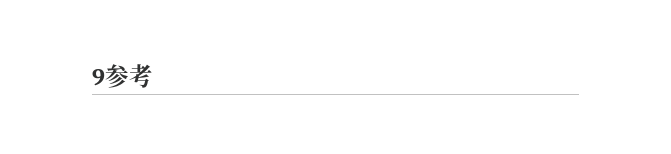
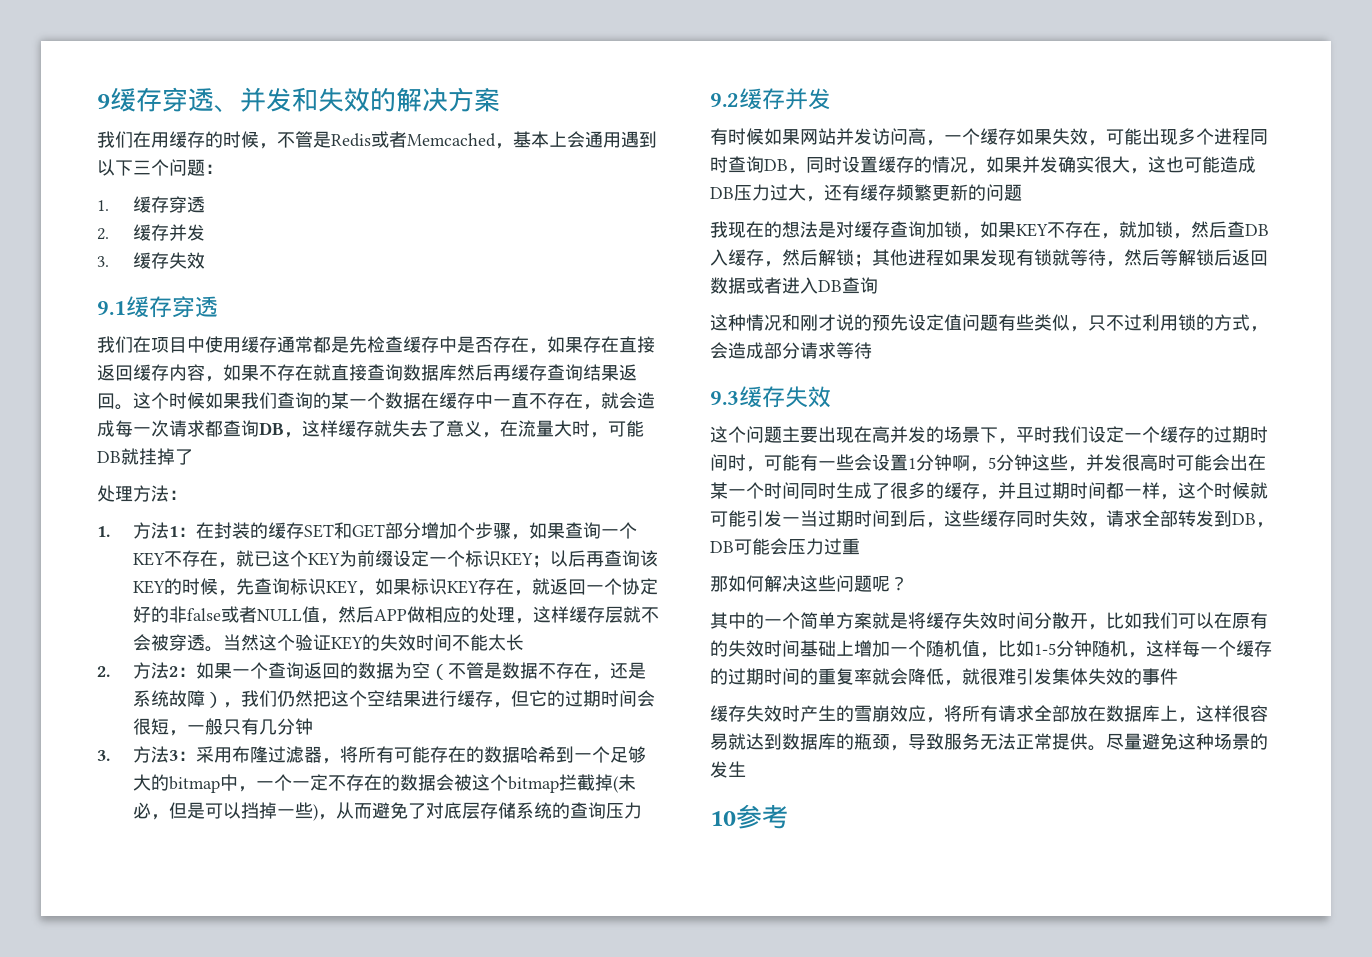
- 9参考
+ 9缓存穿透、并发和失效的解决方案
+ 我们在用缓存的时候，不管是Redis或者Memcached，基本上会通用遇到以下三个问题：
+ 1.缓存穿透
+ 2.缓存并发
+ 3.缓存失效
+ 9.1缓存穿透
+ 我们在项目中使用缓存通常都是先检查缓存中是否存在，如果存在直接返回缓存内容，如果不存在就直接查询数据库然后再缓存查询结果返回。这个时候如果我们查询的某一个数据在缓存中一直不存在，就会造成每一次请求都查询DB，这样缓存就失去了意义，在流量大时，可能DB就挂掉了
+ 处理方法：
+ 1.方法1：在封装的缓存SET和GET部分增加个步骤，如果查询一个KEY不存在，就已这个KEY为前缀设定一个标识KEY；以后再查询该KEY的时候，先查询标识KEY，如果标识KEY存在，就返回一个协定好的非false或者NULL值，然后APP做相应的处理，这样缓存层就不会被穿透。当然这个验证KEY的失效时间不能太长
+ 2.方法2：如果一个查询返回的数据为空（不管是数据不存在，还是系统故障），我们仍然把这个空结果进行缓存，但它的过期时间会很短，一般只有几分钟
+ 3.方法3：采用布隆过滤器，将所有可能存在的数据哈希到一个足够大的bitmap中，一个一定不存在的数据会被这个bitmap拦截掉(未必，但是可以挡掉一些)，从而避免了对底层存储系统的查询压力
+ 9.2缓存并发
+ 有时候如果网站并发访问高，一个缓存如果失效，可能出现多个进程同时查询DB，同时设置缓存的情况，如果并发确实很大，这也可能造成DB压力过大，还有缓存频繁更新的问题
+ 我现在的想法是对缓存查询加锁，如果KEY不存在，就加锁，然后查DB入缓存，然后解锁；其他进程如果发现有锁就等待，然后等解锁后返回数据或者进入DB查询
+ 这种情况和刚才说的预先设定值问题有些类似，只不过利用锁的方式，会造成部分请求等待
+ 9.3缓存失效
+ 这个问题主要出现在高并发的场景下，平时我们设定一个缓存的过期时间时，可能有一些会设置1分钟啊，5分钟这些，并发很高时可能会出在某一个时间同时生成了很多的缓存，并且过期时间都一样，这个时候就可能引发一当过期时间到后，这些缓存同时失效，请求全部转发到DB，DB可能会压力过重
+ 那如何解决这些问题呢？
+ 其中的一个简单方案就是将缓存失效时间分散开，比如我们可以在原有的失效时间基础上增加一个随机值，比如1-5分钟随机，这样每一个缓存的过期时间的重复率就会降低，就很难引发集体失效的事件
+ 缓存失效时产生的雪崩效应，将所有请求全部放在数据库上，这样很容易就达到数据库的瓶颈，导致服务无法正常提供。尽量避免这种场景的发生
+ 10参考

